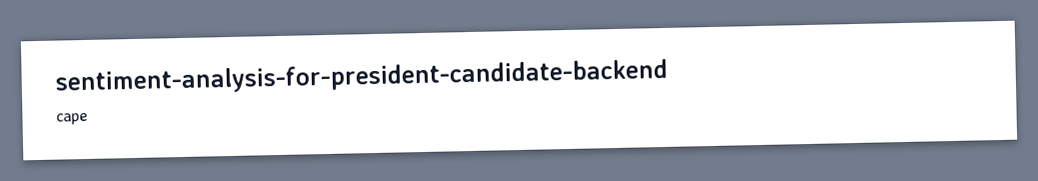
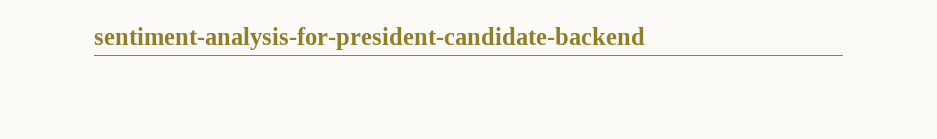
- cape

